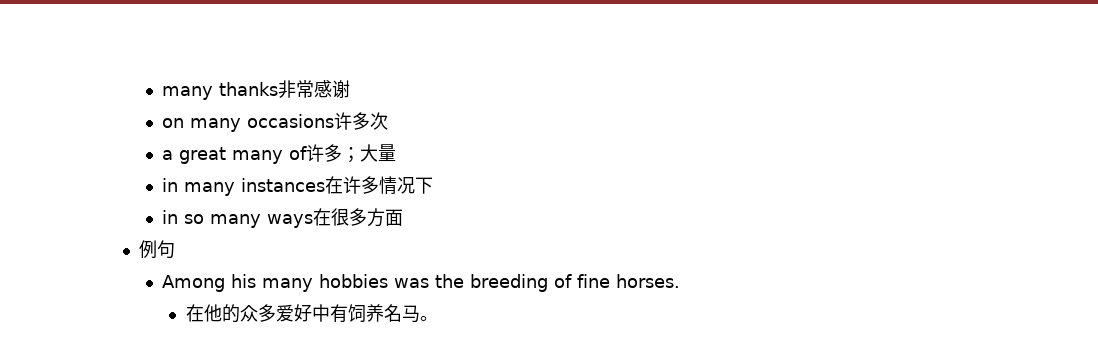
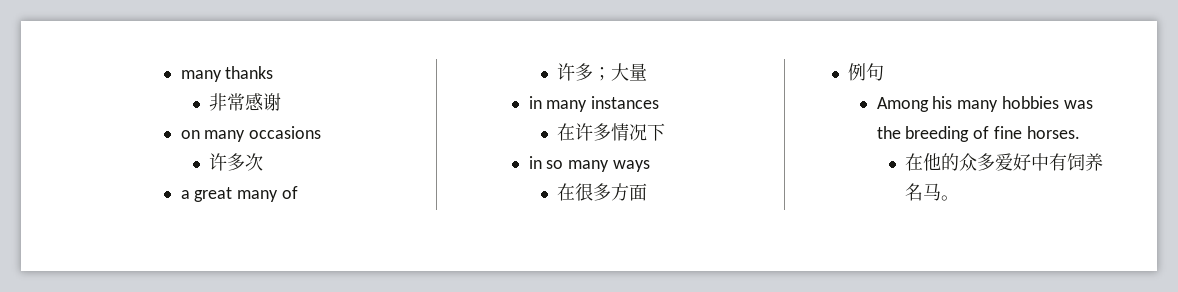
- many thanks非常感谢
+ many thanks
+ 非常感谢
- on many occasions许多次
+ on many occasions
+ 许多次
- a great many of许多；大量
+ a great many of
+ 许多；大量
- in many instances在许多情况下
+ in many instances
+ 在许多情况下
- in so many ways在很多方面
+ in so many ways
+ 在很多方面

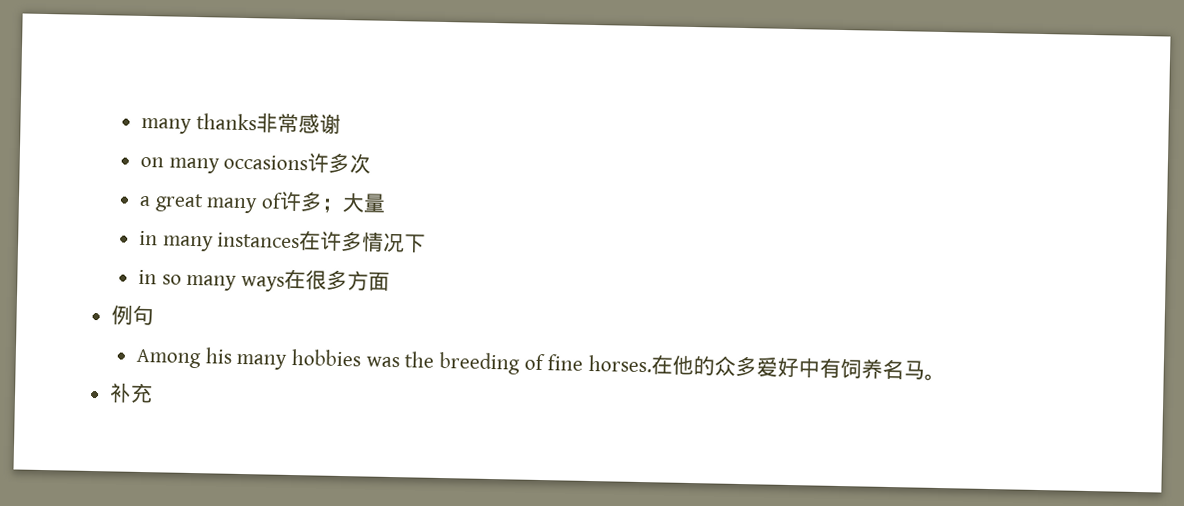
- many thanks
- 非常感谢
+ many thanks非常感谢
- on many occasions
- 许多次
+ on many occasions许多次
- a great many of
- 许多；大量
+ a great many of许多；大量
- in many instances
- 在许多情况下
+ in many instances在许多情况下
- in so many ways
- 在很多方面
+ in so many ways在很多方面
- Among his many hobbies was the breeding of fine horses.
- 在他的众多爱好中有饲养名马。
+ Among his many hobbies was the breeding of fine horses.在他的众多爱好中有饲养名马。
+ 补充

